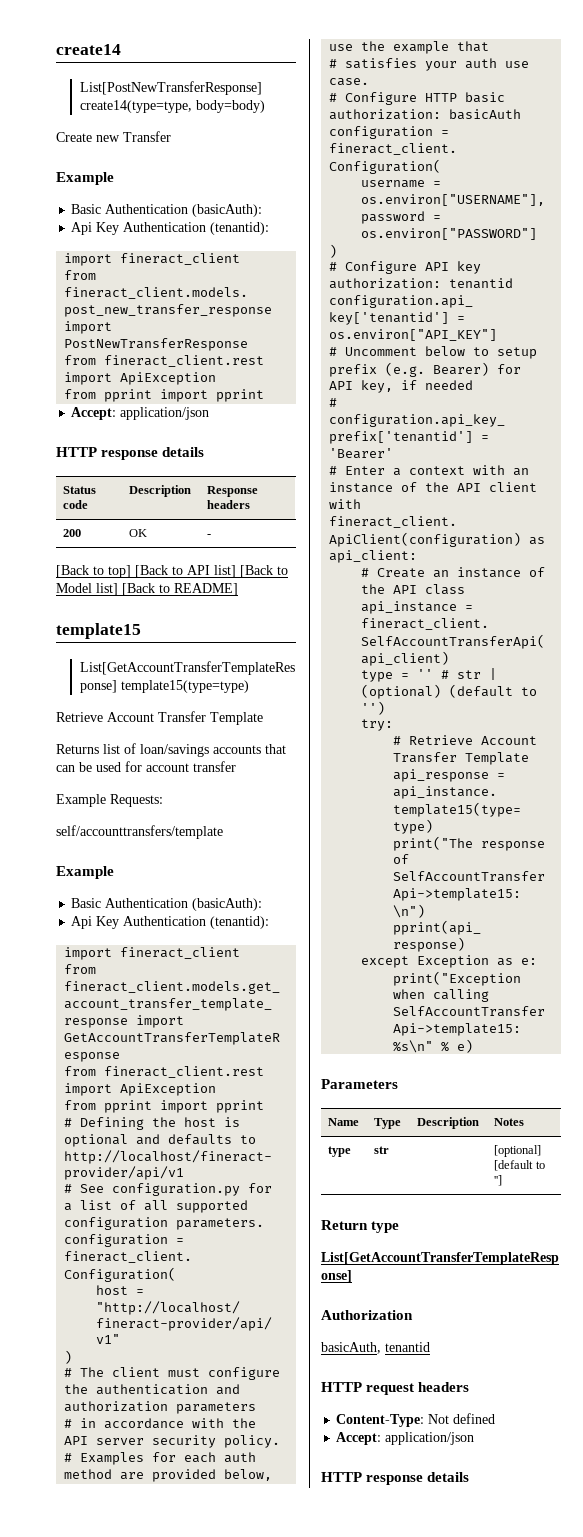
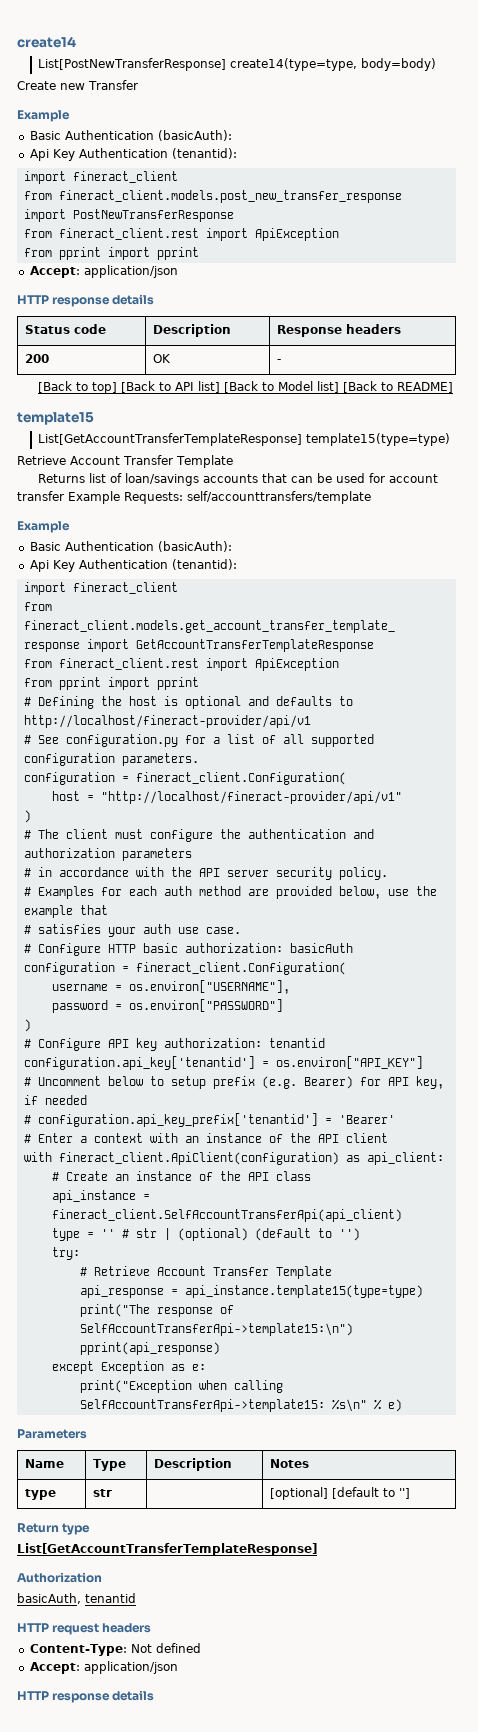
- Returns list of loan/savings accounts that can be used for account transfer
- Example Requests:
- self/accounttransfers/template
+ Returns list of loan/savings accounts that can be used for account transfer Example Requests: self/accounttransfers/template

